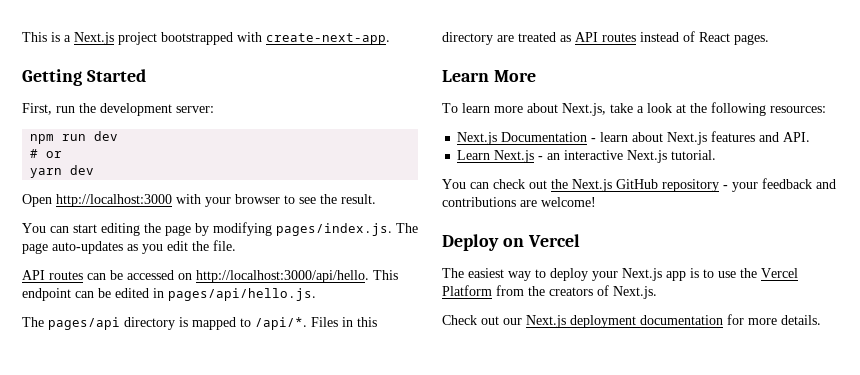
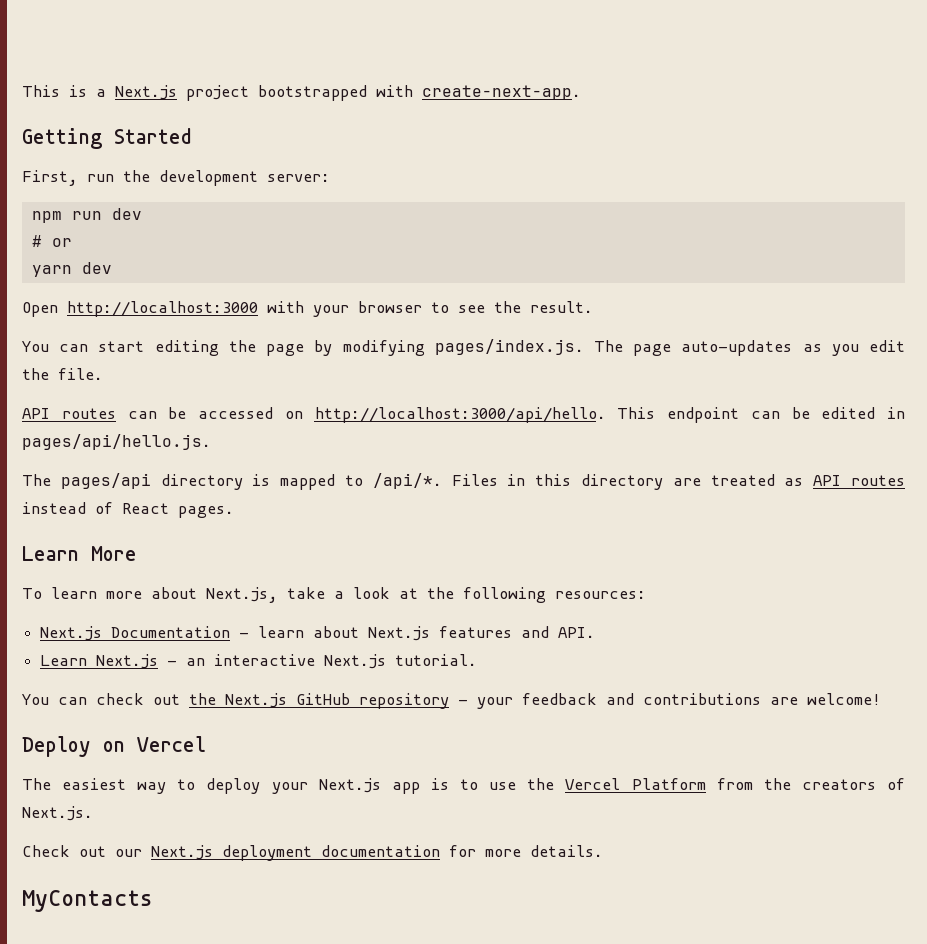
+ MyContacts

